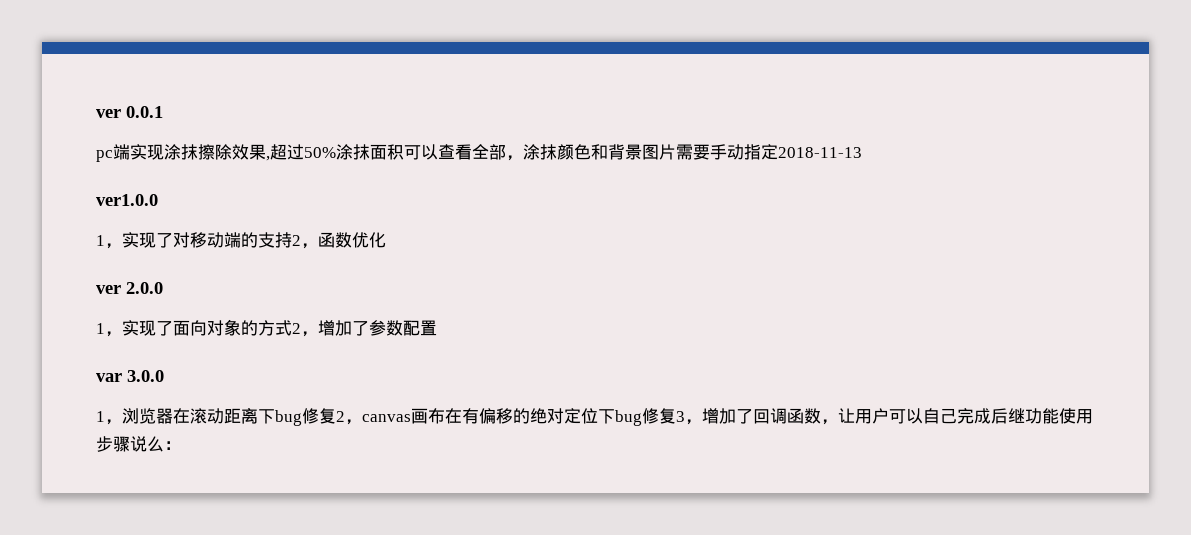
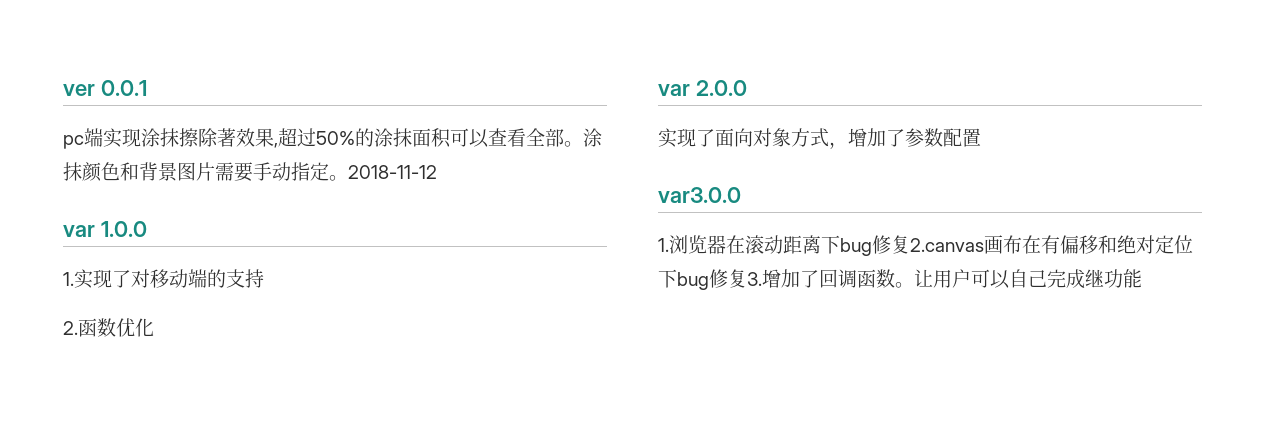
- pc端实现涂抹擦除效果,超过50%涂抹面积可以查看全部，涂抹颜色和背景图片需要手动指定2018-11-13
- ver1.0.0
- 1，实现了对移动端的支持2，函数优化
+ pc端实现涂抹擦除著效果,超过50%的涂抹面积可以查看全部。涂抹颜色和背景图片需要手动指定。2018-11-12
+ var 1.0.0
+ 1.实现了对移动端的支持
+ 2.函数优化
- ver 2.0.0
+ var 2.0.0
- 1，实现了面向对象的方式2，增加了参数配置
+ 实现了面向对象方式，增加了参数配置
- var 3.0.0
- 1，浏览器在滚动距离下bug修复2，canvas画布在有偏移的绝对定位下bug修复3，增加了回调函数，让用户可以自己完成后继功能使用步骤说么：
+ var3.0.0
+ 1.浏览器在滚动距离下bug修复2.canvas画布在有偏移和绝对定位下bug修复3.增加了回调函数。让用户可以自己完成继功能

